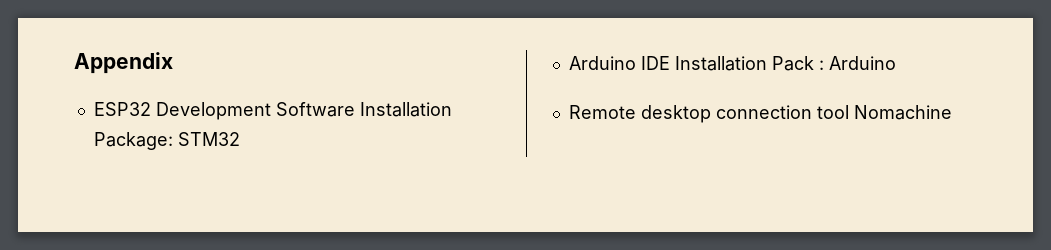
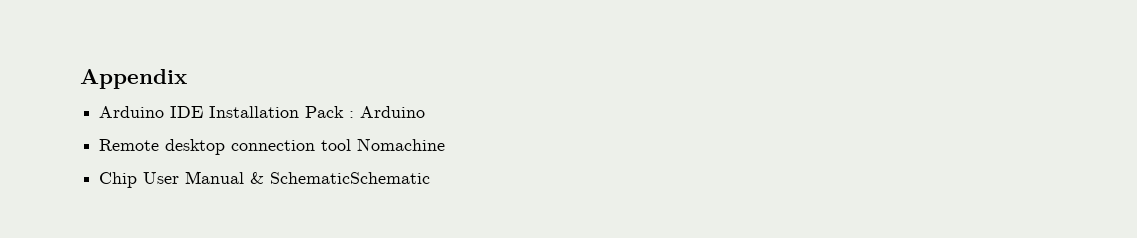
- ESP32 Development Software Installation Package: STM32
+ Chip User Manual & SchematicSchematic

